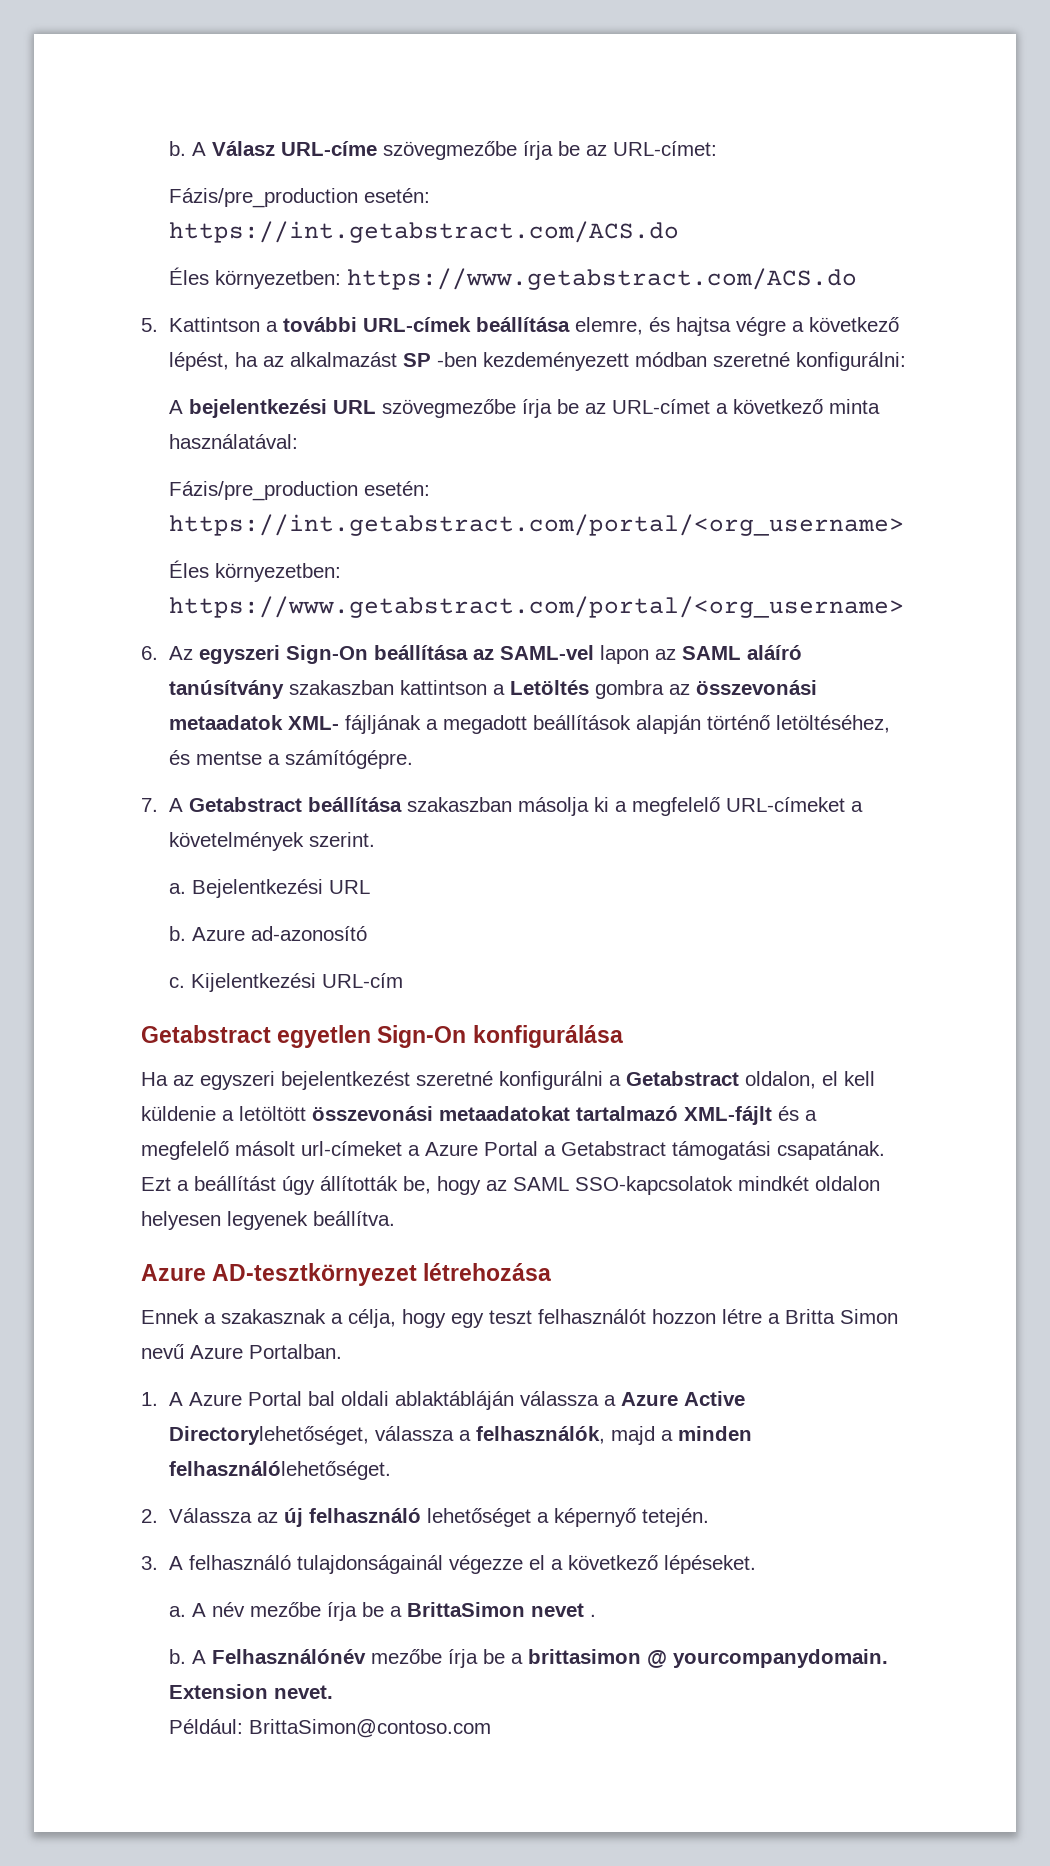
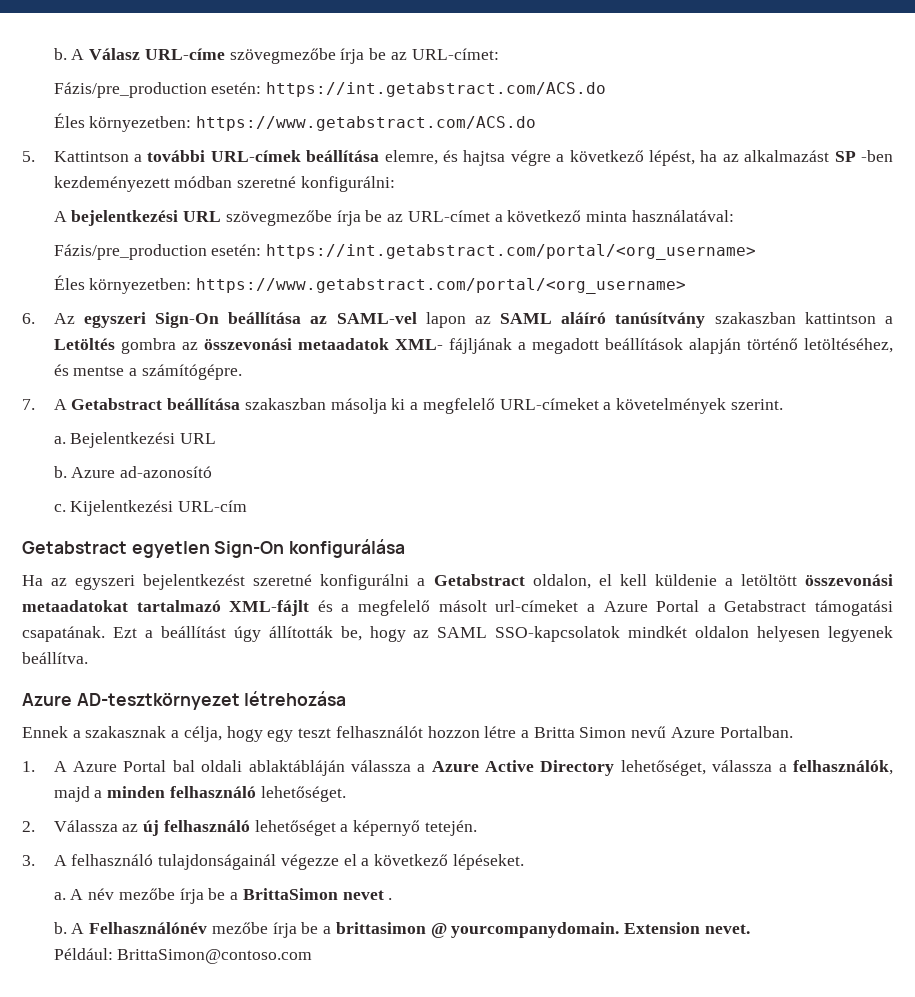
- 1. A Azure Portal bal oldali ablaktábláján válassza a Azure Active Directorylehetőséget, válassza a felhasználók, majd a minden felhasználólehetőséget.
+ 1. A Azure Portal bal oldali ablaktábláján válassza a Azure Active Directory lehetőséget, válassza a felhasználók, majd a minden felhasználó lehetőséget.

